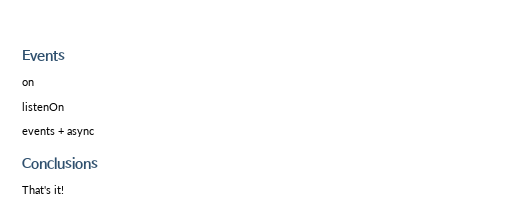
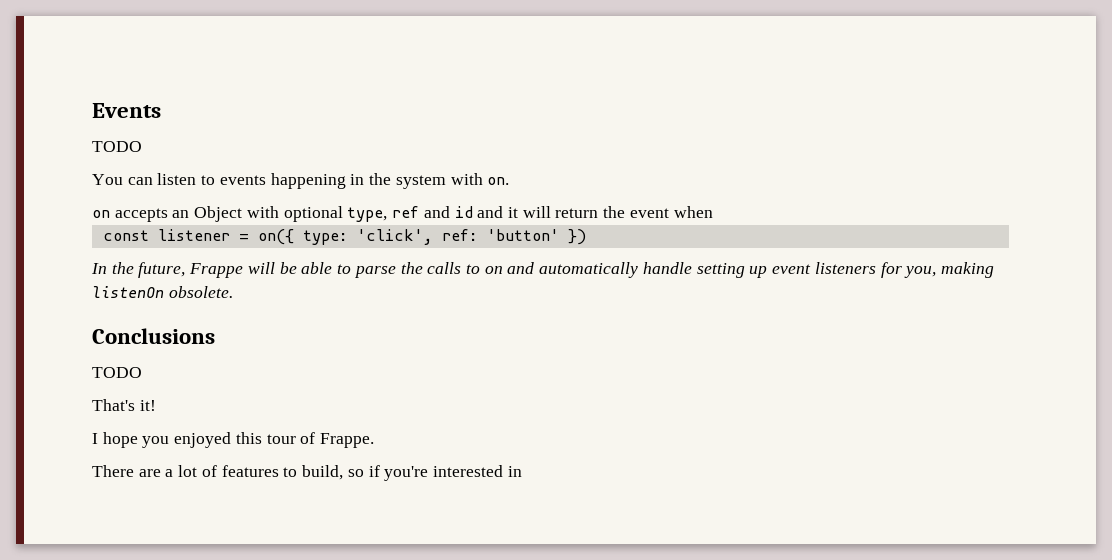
  Events
- on
- listenOn
- events + async
+ TODO
+ You can listen to events happening in the system with on.
+ on accepts an Object with optional type, ref and id and it will return the event when
+ const listener = on({ type: 'click', ref: 'button' })
+ In the future, Frappe will be able to parse the calls to on and automatically handle setting up event listeners for you, making listenOn obsolete.
  Conclusions
+ TODO
+ I hope you enjoyed this tour of Frappe.
+ There are a lot of features to build, so if you're interested in

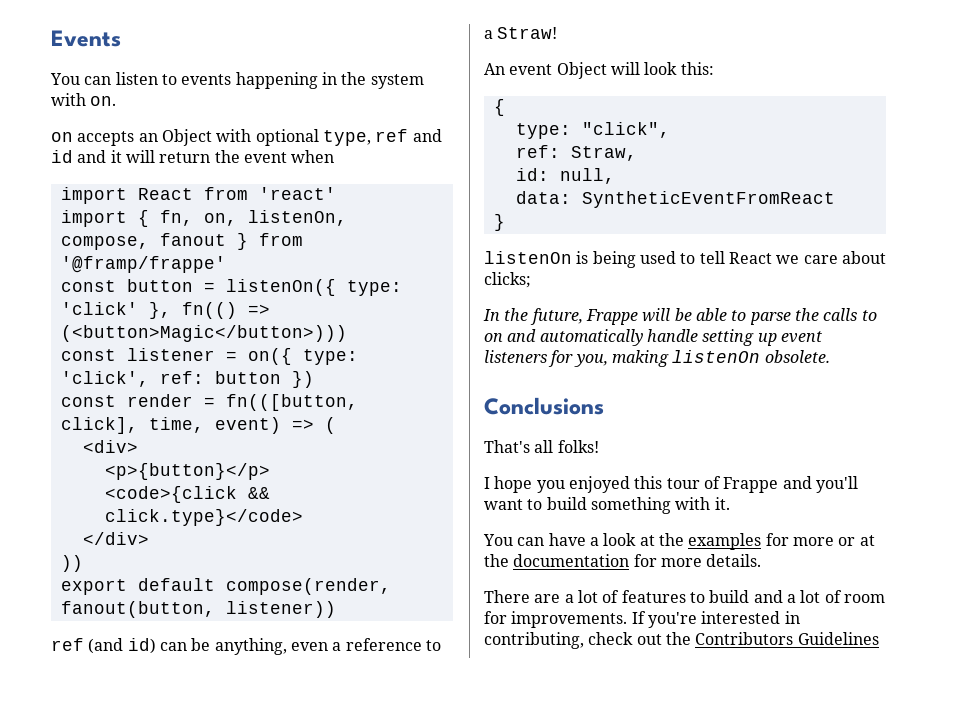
  Events
- TODO
+ import React from 'react'
+ import { fn, on, listenOn, compose, fanout } from '@framp/frappe'
+ const button = listenOn({ type: 'click' }, fn(() => (<button>Magic</button>)))
- const listener = on({ type: 'click', ref: 'button' })
+ const listener = on({ type: 'click', ref: button })
+ const render = fn(([button, click], time, event) => (
+ <div>
+ <p>{button}</p>
+ <code>{click && click.type}</code>
+ </div>
+ ))
+ export default compose(render, fanout(button, listener))
+ ref (and id) can be anything, even a reference to a Straw!
+ An event Object will look this:
+ {
+ type: "click",
+ ref: Straw,
+ id: null,
+ data: SyntheticEventFromReact
+ }
+ listenOn is being used to tell React we care about clicks;
  Conclusions
- TODO
- That's it!
+ That's all folks!
- I hope you enjoyed this tour of Frappe.
+ I hope you enjoyed this tour of Frappe and you'll want to build something with it.
+ You can have a look at the examples for more or at the documentation for more details.
- There are a lot of features to build, so if you're interested in
+ There are a lot of features to build and a lot of room for improvements. If you're interested in contributing, check out the Contributors Guidelines

